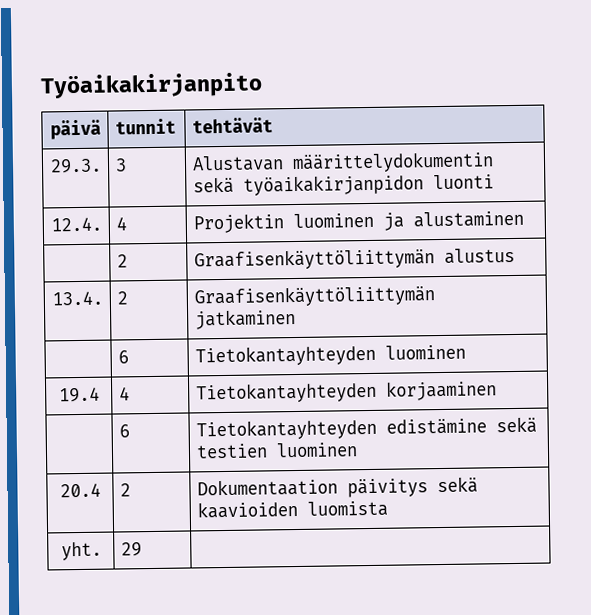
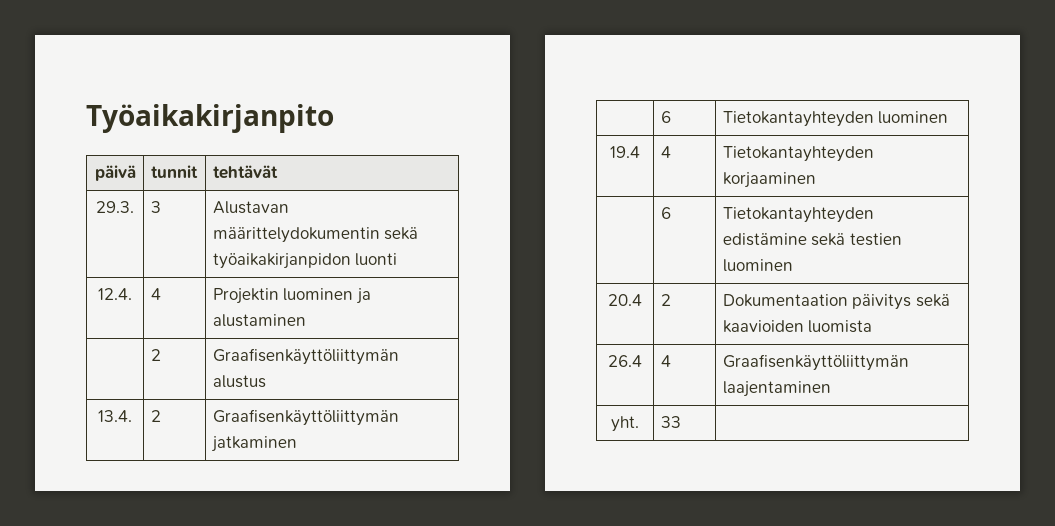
+ 26.4 | 4 | Graafisenkäyttöliittymän laajentaminen
- yht. | 29 |
+ yht. | 33 |

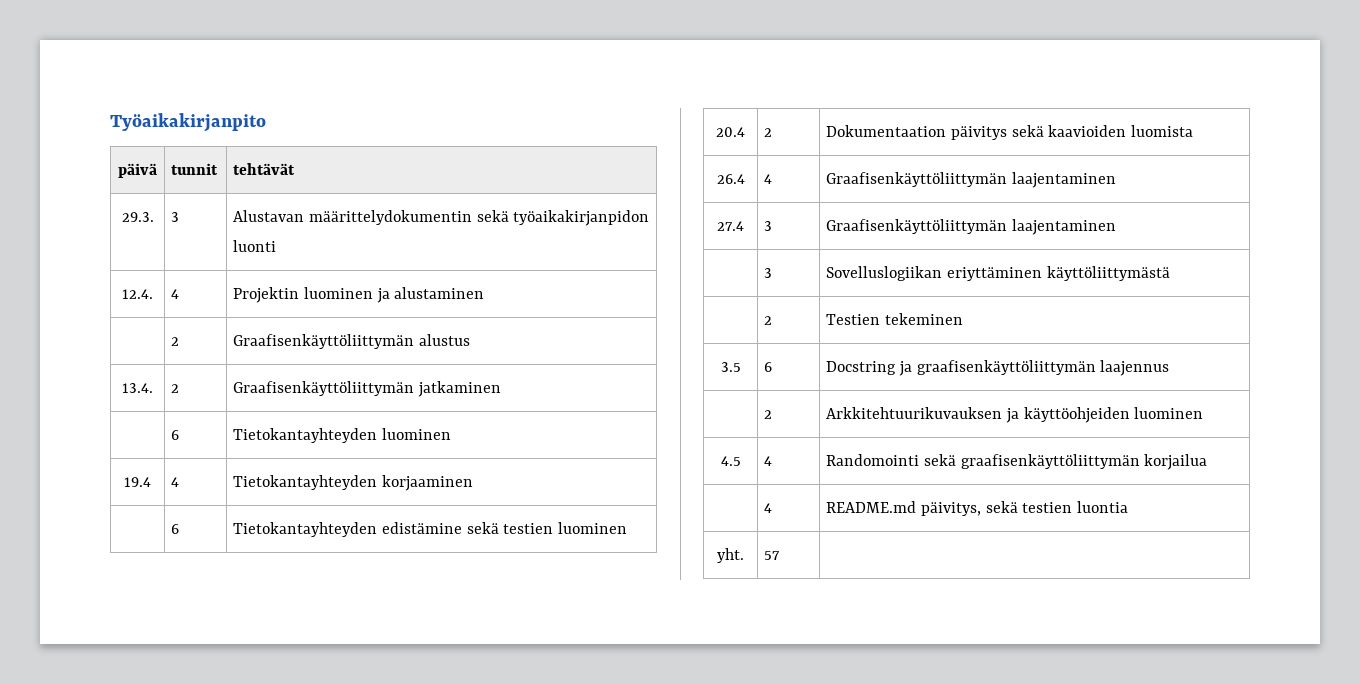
+ 27.4 | 3 | Graafisenkäyttöliittymän laajentaminen
+ | 3 | Sovelluslogiikan eriyttäminen käyttöliittymästä
+ | 2 | Testien tekeminen
+ 3.5 | 6 | Docstring ja graafisenkäyttöliittymän laajennus
+ | 2 | Arkkitehtuurikuvauksen ja käyttöohjeiden luominen
+ 4.5 | 4 | Randomointi sekä graafisenkäyttöliittymän korjailua
+ | 4 | README.md päivitys, sekä testien luontia
- yht. | 33 |
+ yht. | 57 |

